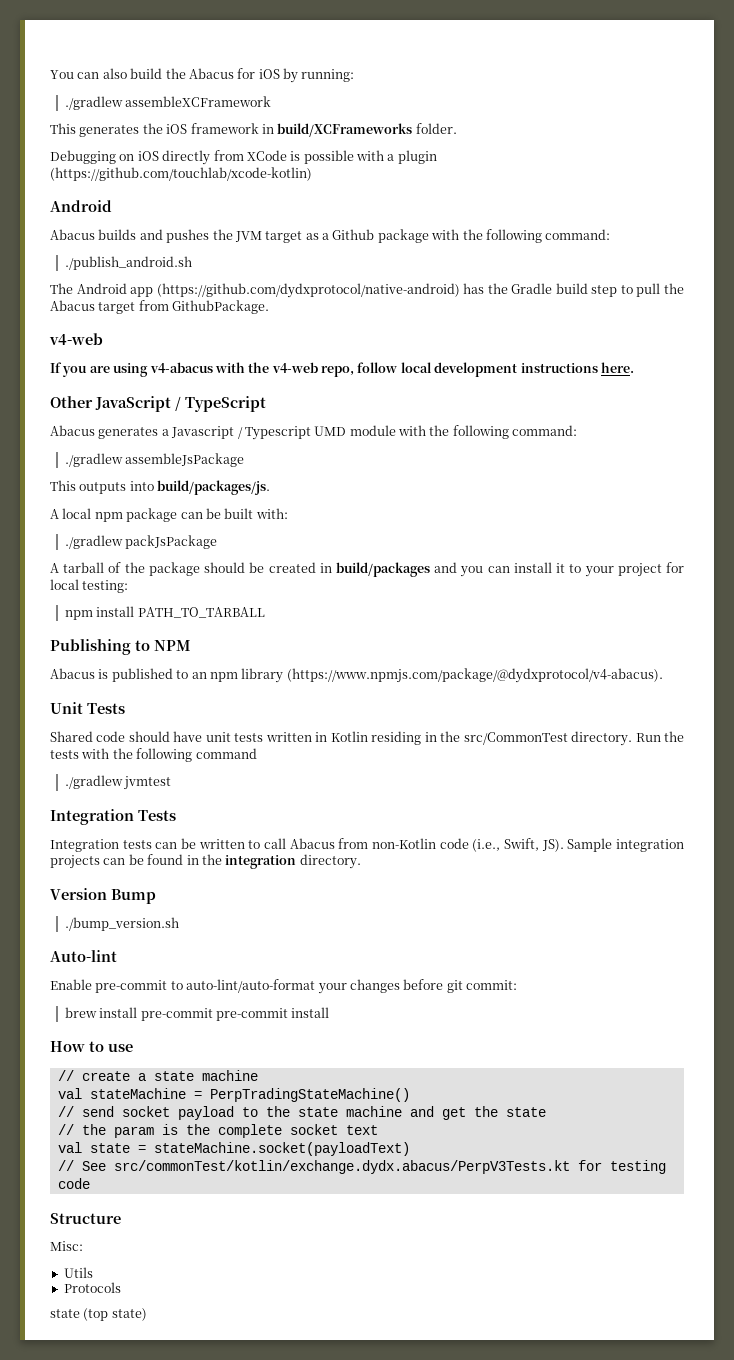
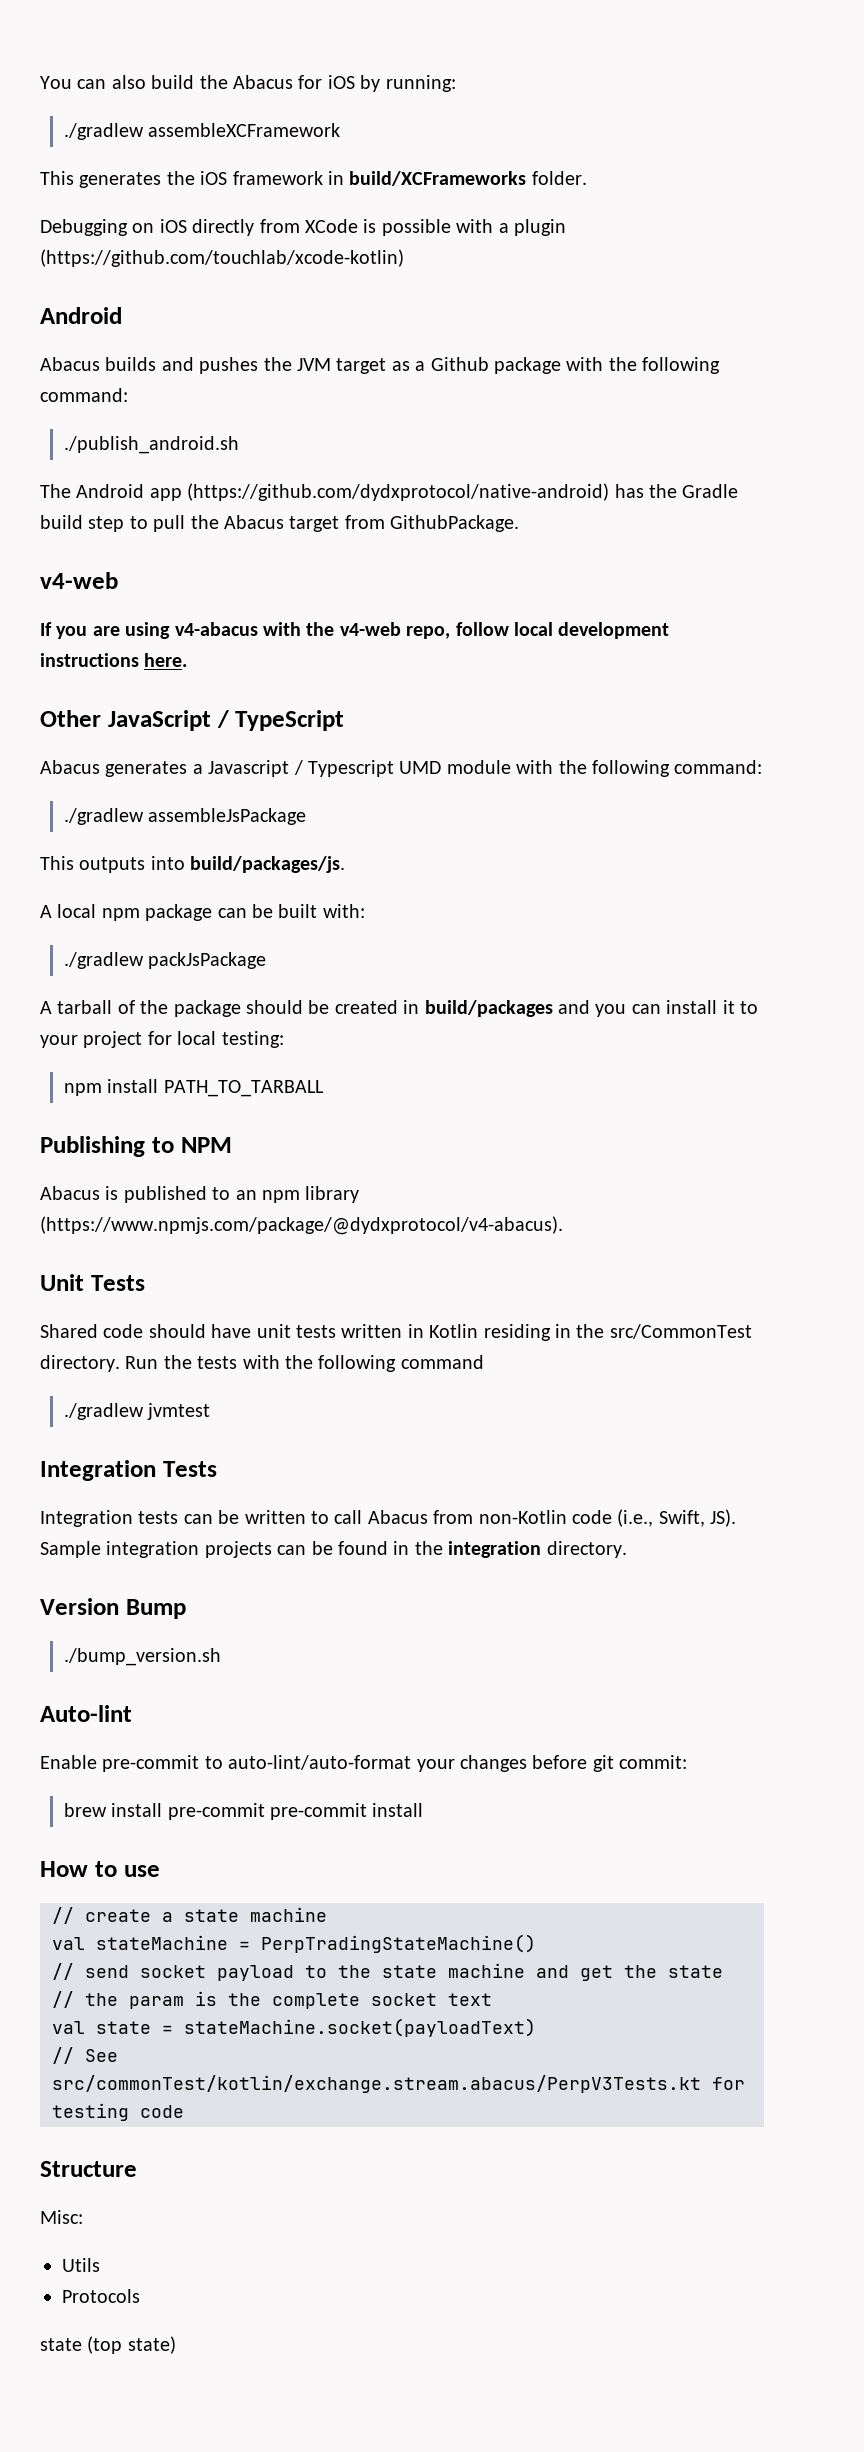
- // See src/commonTest/kotlin/exchange.dydx.abacus/PerpV3Tests.kt for testing code
+ // See src/commonTest/kotlin/exchange.stream.abacus/PerpV3Tests.kt for testing code

